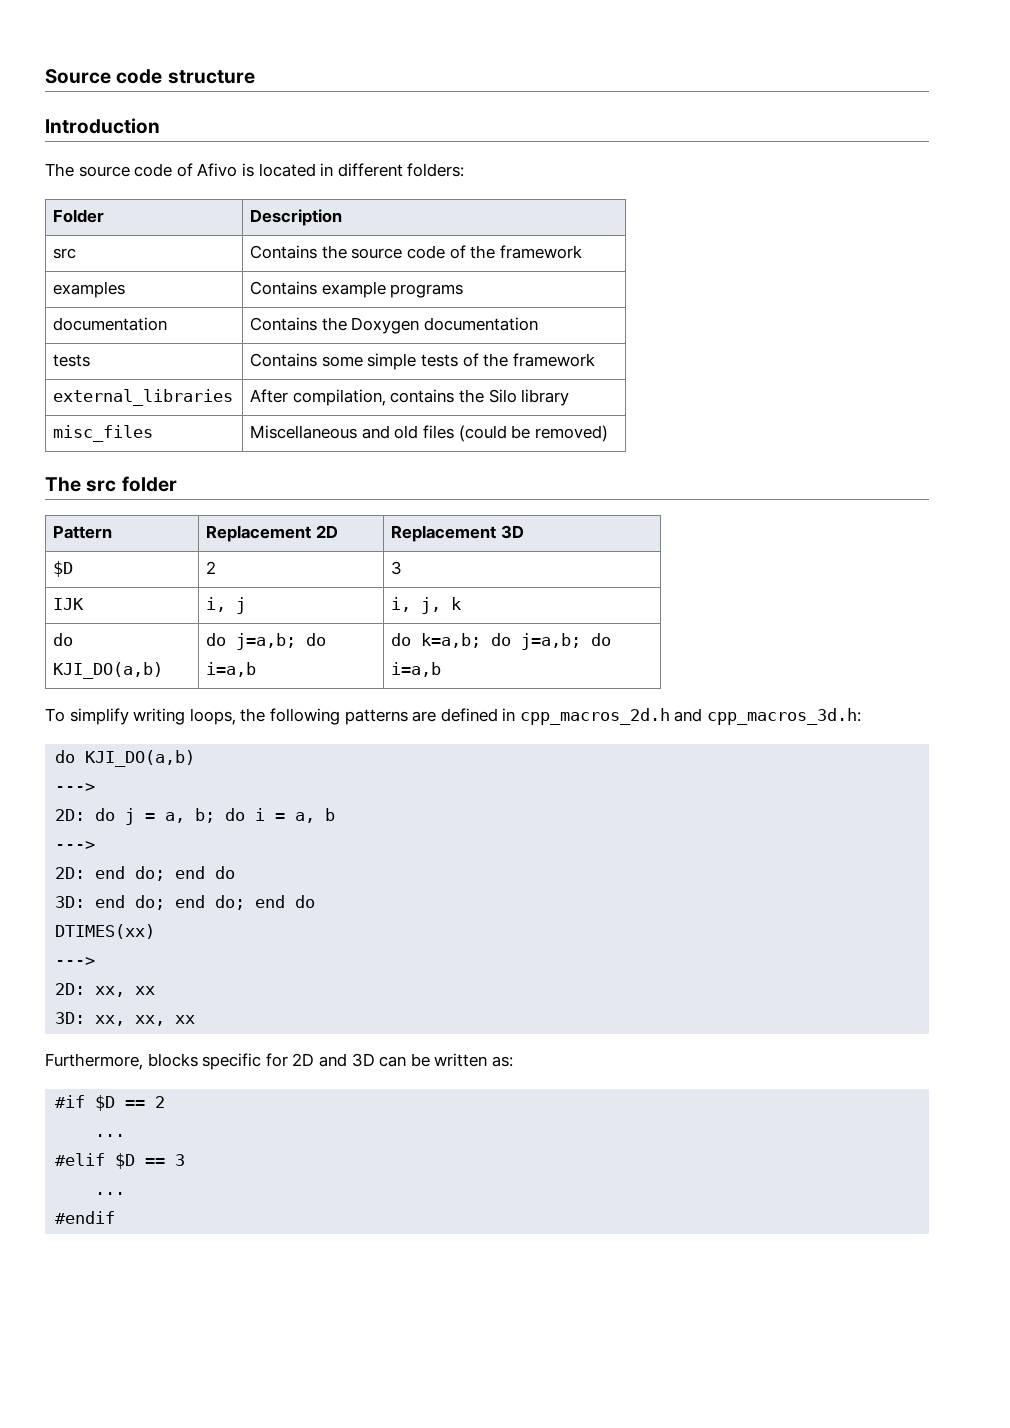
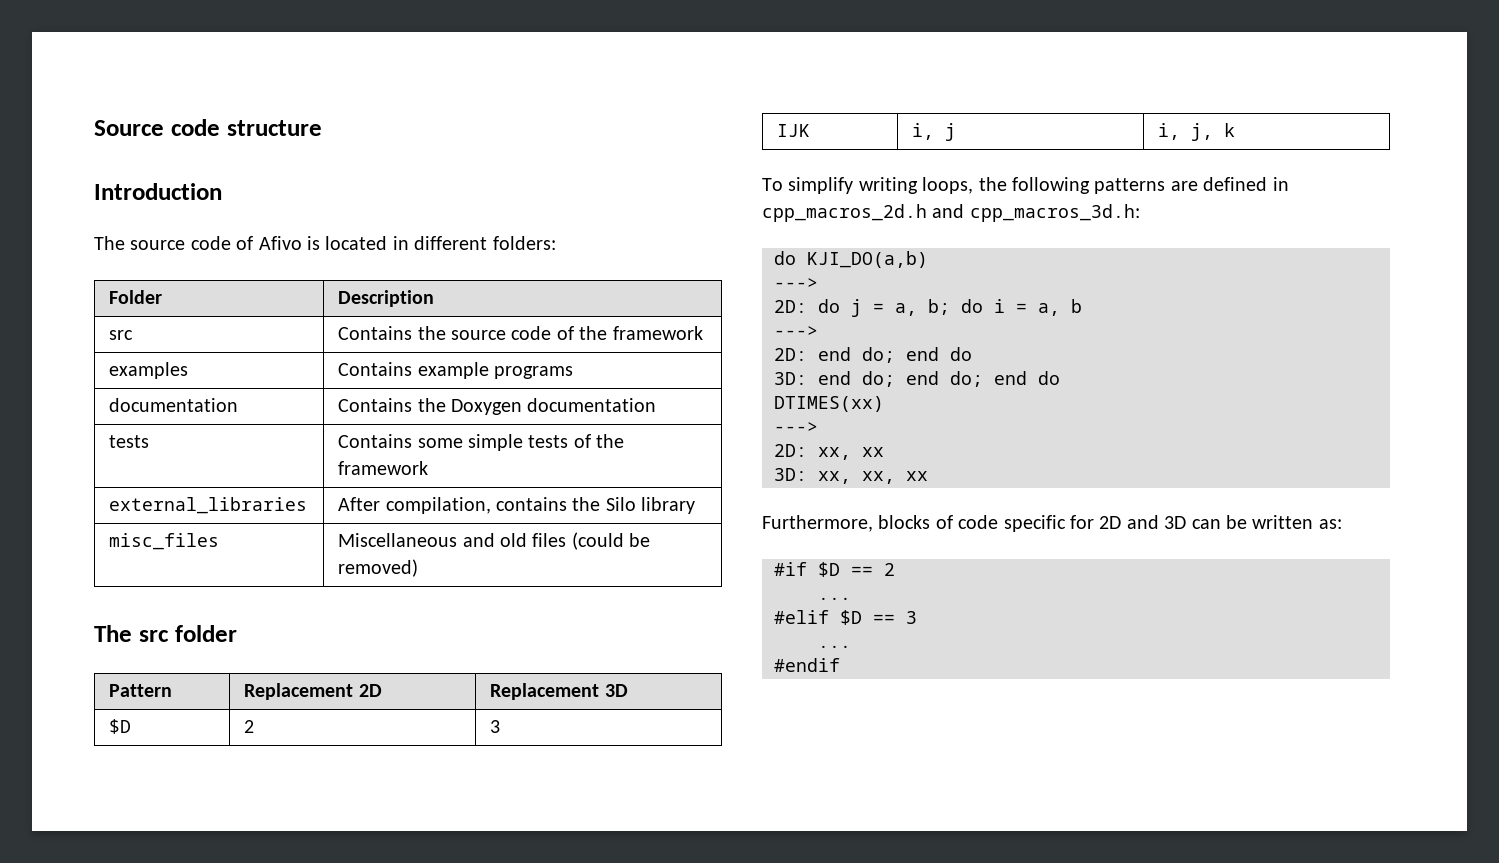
- do KJI_DO(a,b) | do j=a,b; do i=a,b | do k=a,b; do j=a,b; do i=a,b
- Furthermore, blocks specific for 2D and 3D can be written as:
+ Furthermore, blocks of code specific for 2D and 3D can be written as:

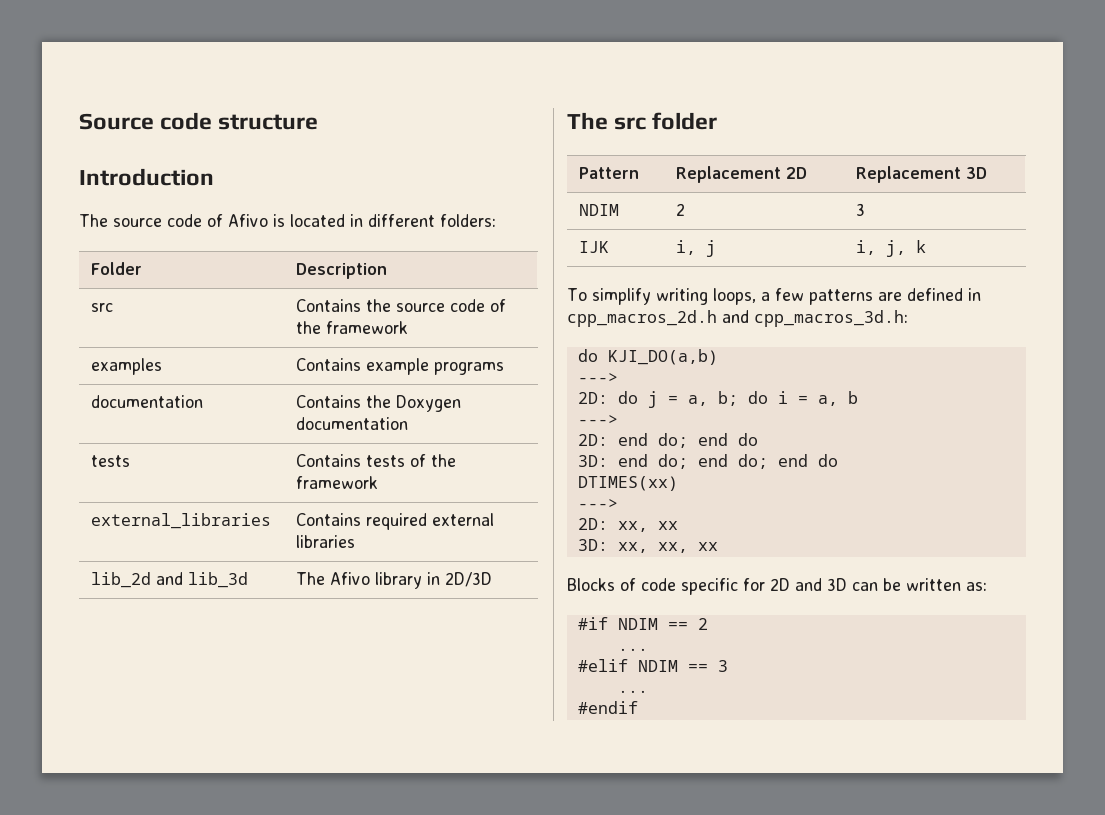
- tests | Contains some simple tests of the framework
+ tests | Contains tests of the framework
- external_libraries | After compilation, contains the Silo library
- misc_files | Miscellaneous and old files (could be removed)
+ external_libraries | Contains required external libraries
+ lib_2d and lib_3d | The Afivo library in 2D/3D
- $D | 2 | 3
+ NDIM | 2 | 3
- To simplify writing loops, the following patterns are defined in cpp_macros_2d.h and cpp_macros_3d.h:
+ To simplify writing loops, a few patterns are defined in cpp_macros_2d.h and cpp_macros_3d.h:
- Furthermore, blocks of code specific for 2D and 3D can be written as:
+ Blocks of code specific for 2D and 3D can be written as:
- #if $D == 2
+ #if NDIM == 2
- #elif $D == 3
+ #elif NDIM == 3

